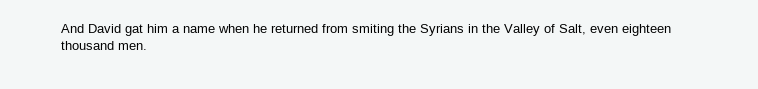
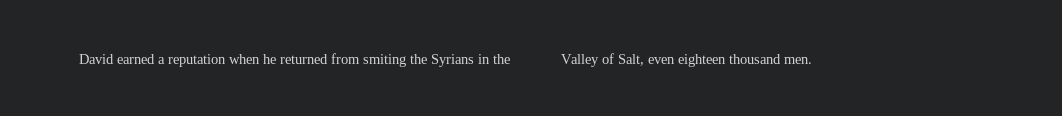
- And David gat him a name when he returned from smiting the Syrians in the Valley of Salt, even eighteen thousand men.
+ David earned a reputation when he returned from smiting the Syrians in the Valley of Salt, even eighteen thousand men.

